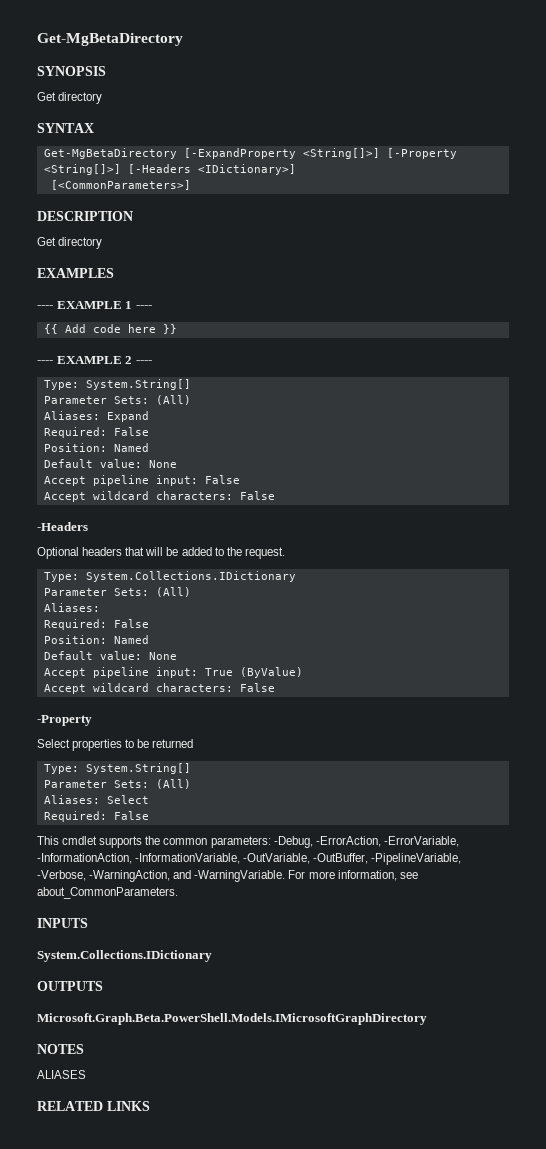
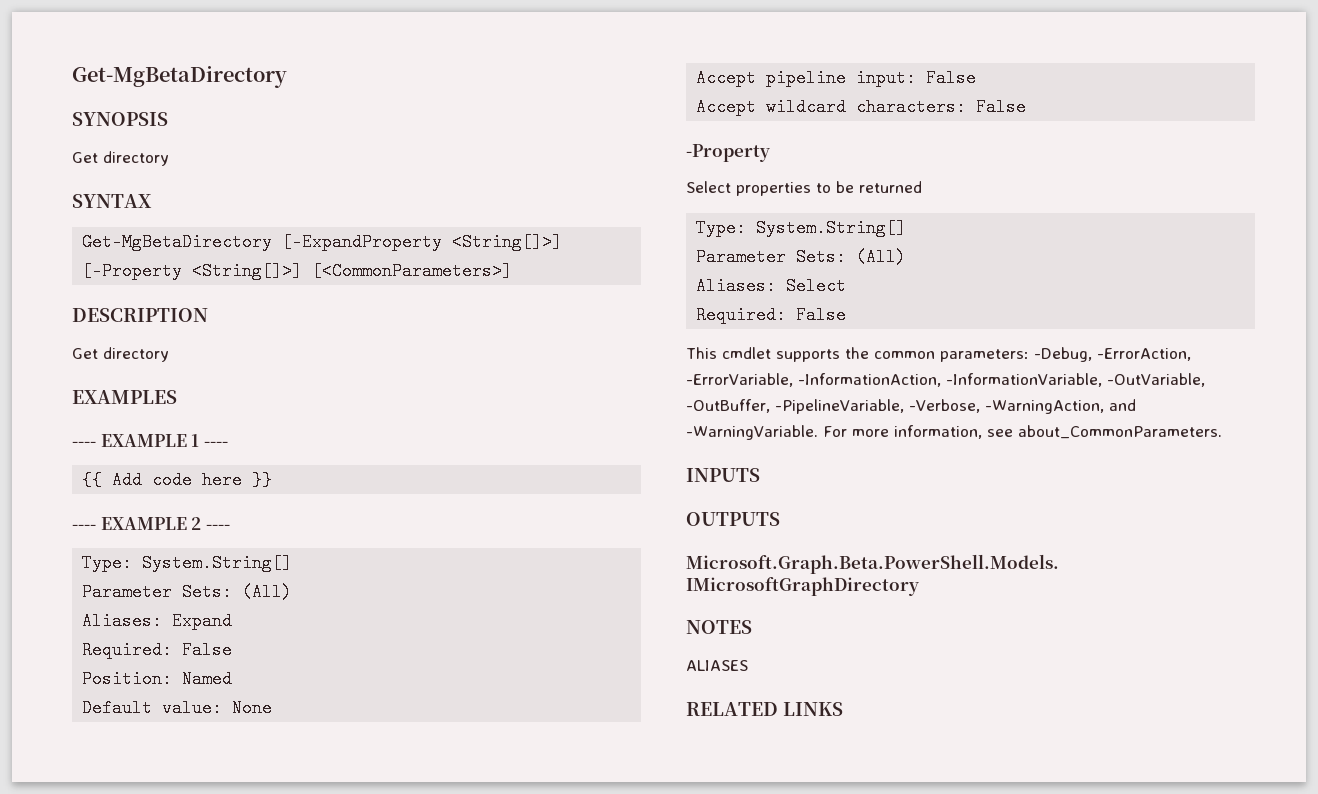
- Get-MgBetaDirectory [-ExpandProperty <String[]>] [-Property <String[]>] [-Headers <IDictionary>]
- [<CommonParameters>]
+ Get-MgBetaDirectory [-ExpandProperty <String[]>] [-Property <String[]>] [<CommonParameters>]
- -Headers
- Optional headers that will be added to the request.
- Type: System.Collections.IDictionary
- Parameter Sets: (All)
- Aliases:
- Required: False
- Position: Named
- Default value: None
- Accept pipeline input: True (ByValue)
- Accept wildcard characters: False
  INPUTS
- System.Collections.IDictionary

